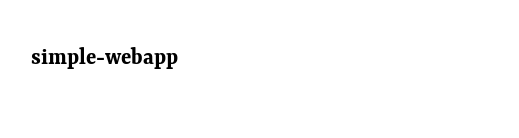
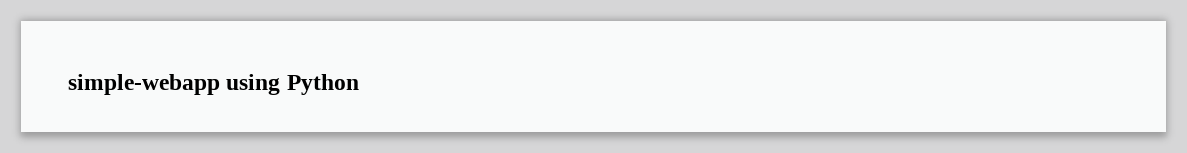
- simple-webapp
+ simple-webapp using Python

